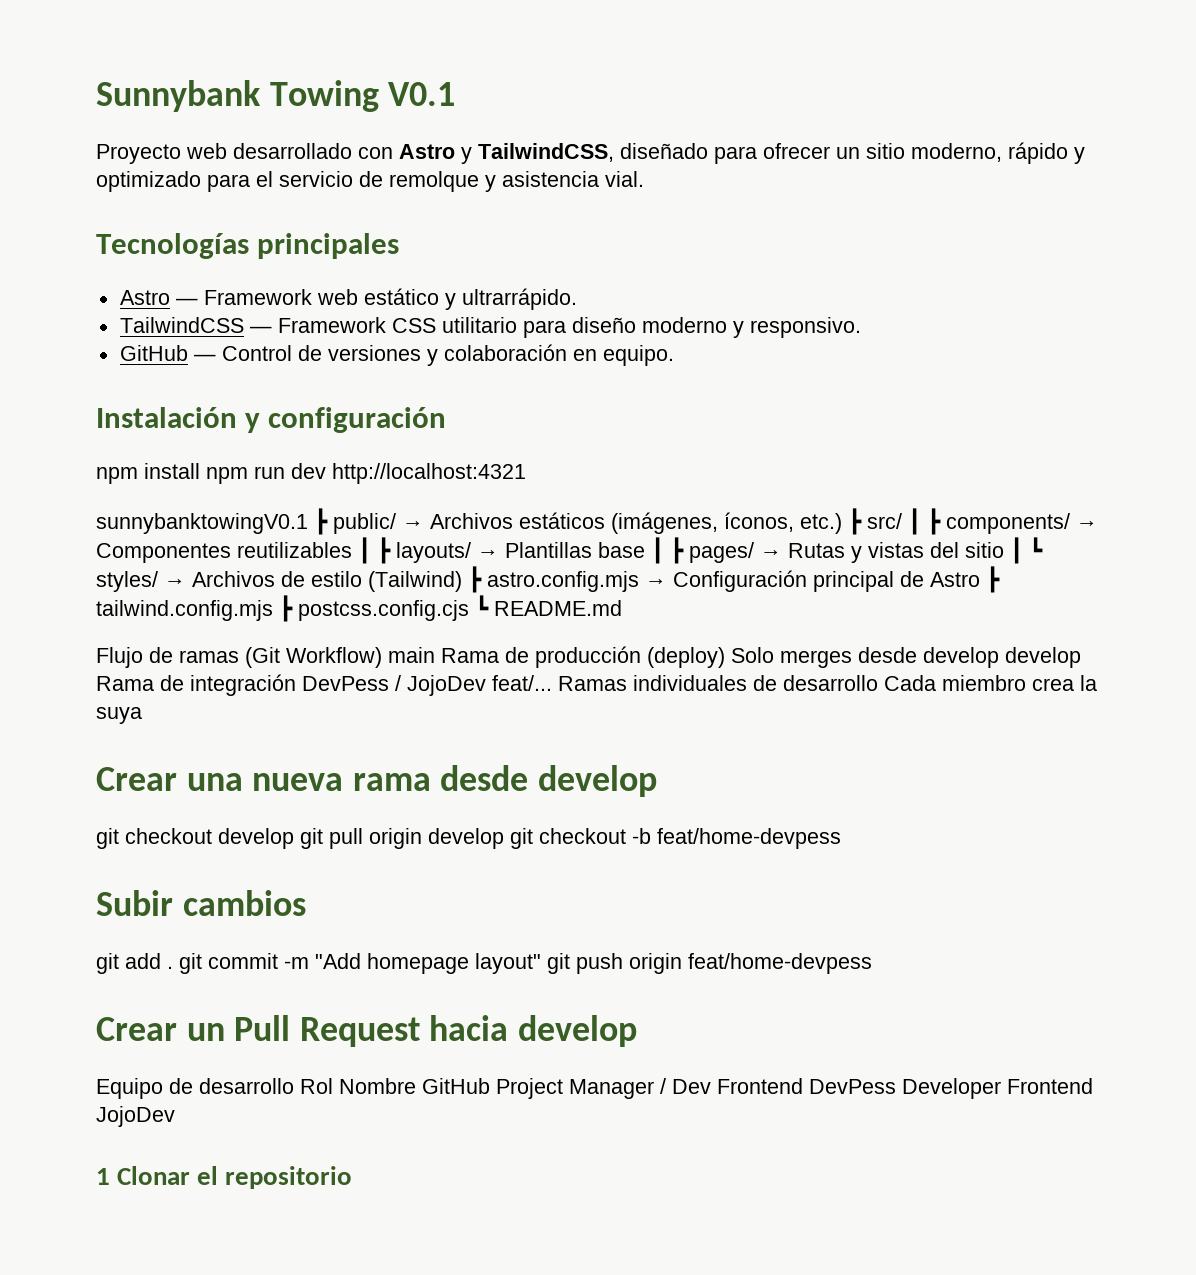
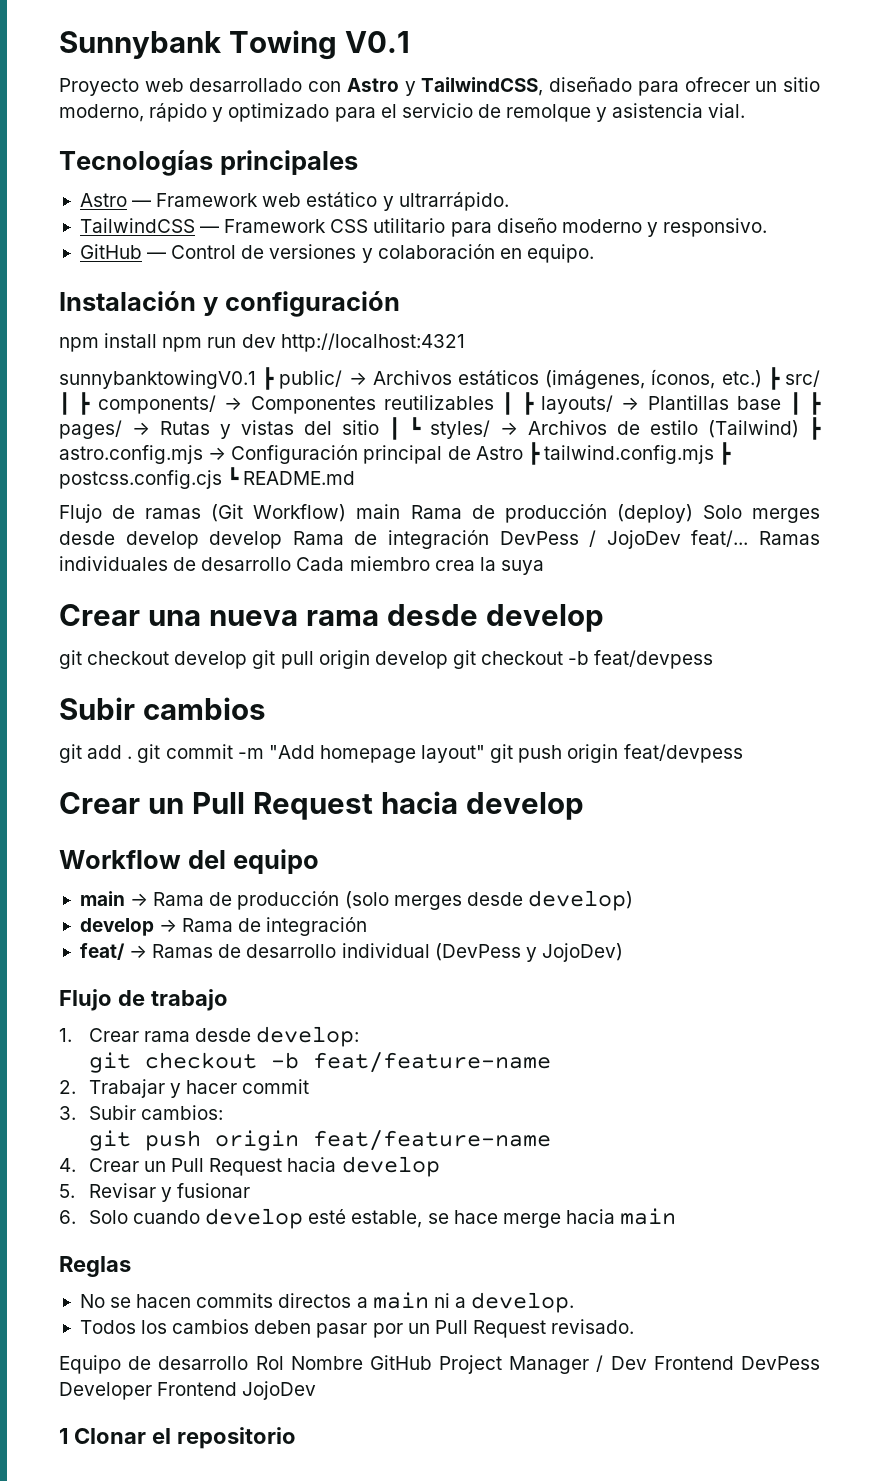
- git checkout develop git pull origin develop git checkout -b feat/home-devpess
+ git checkout develop git pull origin develop git checkout -b feat/devpess
- git add . git commit -m "Add homepage layout" git push origin feat/home-devpess
+ git add . git commit -m "Add homepage layout" git push origin feat/devpess
  Crear un Pull Request hacia develop
+ Workflow del equipo
+ main → Rama de producción (solo merges desde develop)
+ develop → Rama de integración
+ feat/ → Ramas de desarrollo individual (DevPess y JojoDev)
+ Flujo de trabajo
+ 1. Crear rama desde develop:
+ git checkout -b feat/feature-name
+ 2. Trabajar y hacer commit
+ 3. Subir cambios:
+ git push origin feat/feature-name
+ 4. Crear un Pull Request hacia develop
+ 5. Revisar y fusionar
+ 6. Solo cuando develop esté estable, se hace merge hacia main
+ Reglas
+ No se hacen commits directos a main ni a develop.
+ Todos los cambios deben pasar por un Pull Request revisado.

